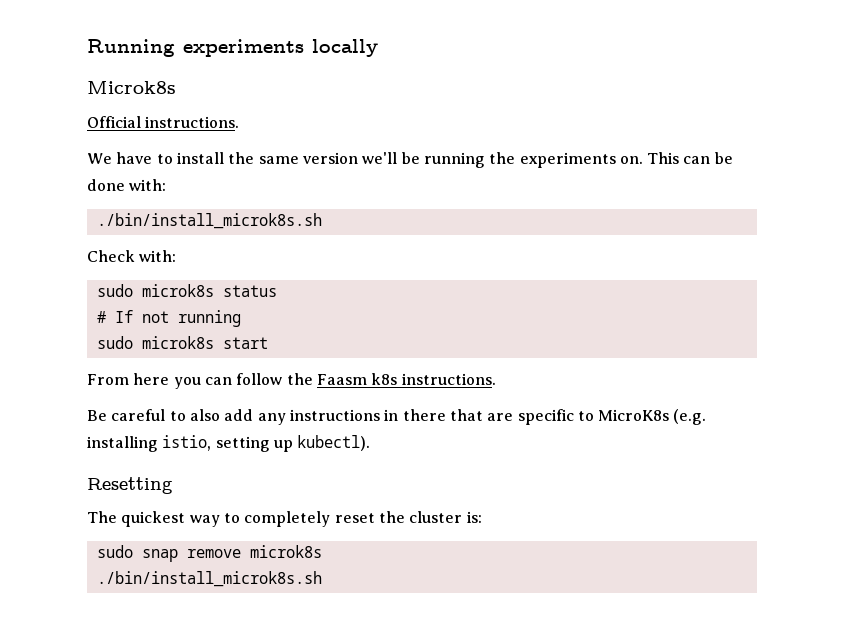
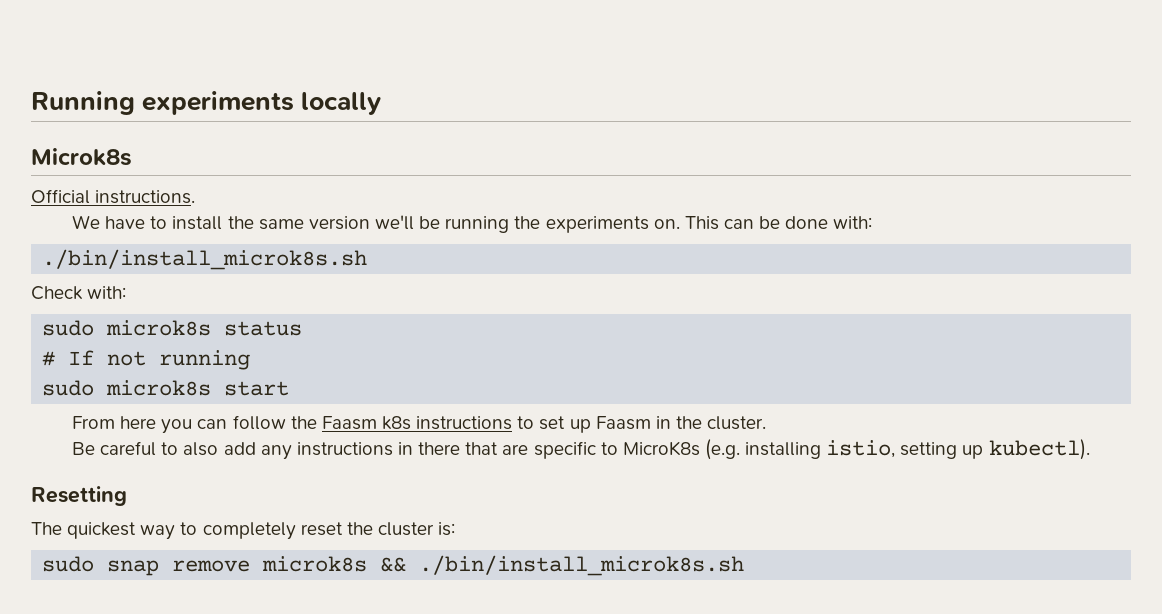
- From here you can follow the Faasm k8s instructions.
+ From here you can follow the Faasm k8s instructions to set up Faasm in the cluster.
- sudo snap remove microk8s
- ./bin/install_microk8s.sh
+ sudo snap remove microk8s && ./bin/install_microk8s.sh

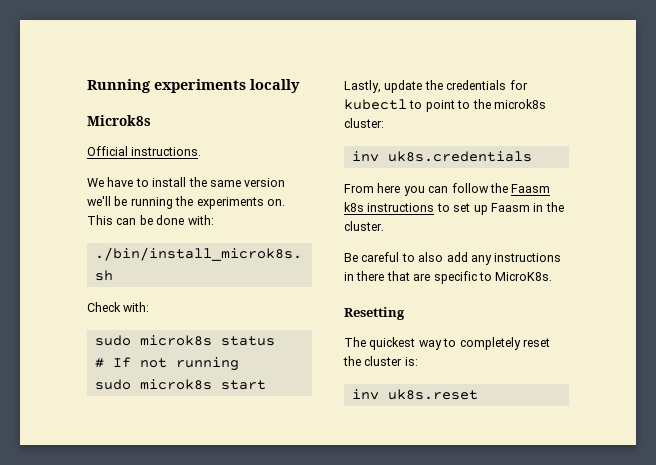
+ Lastly, update the credentials for kubectl to point to the microk8s cluster:
+ inv uk8s.credentials
- Be careful to also add any instructions in there that are specific to MicroK8s (e.g. installing istio, setting up kubectl).
+ Be careful to also add any instructions in there that are specific to MicroK8s.
- sudo snap remove microk8s && ./bin/install_microk8s.sh
+ inv uk8s.reset

